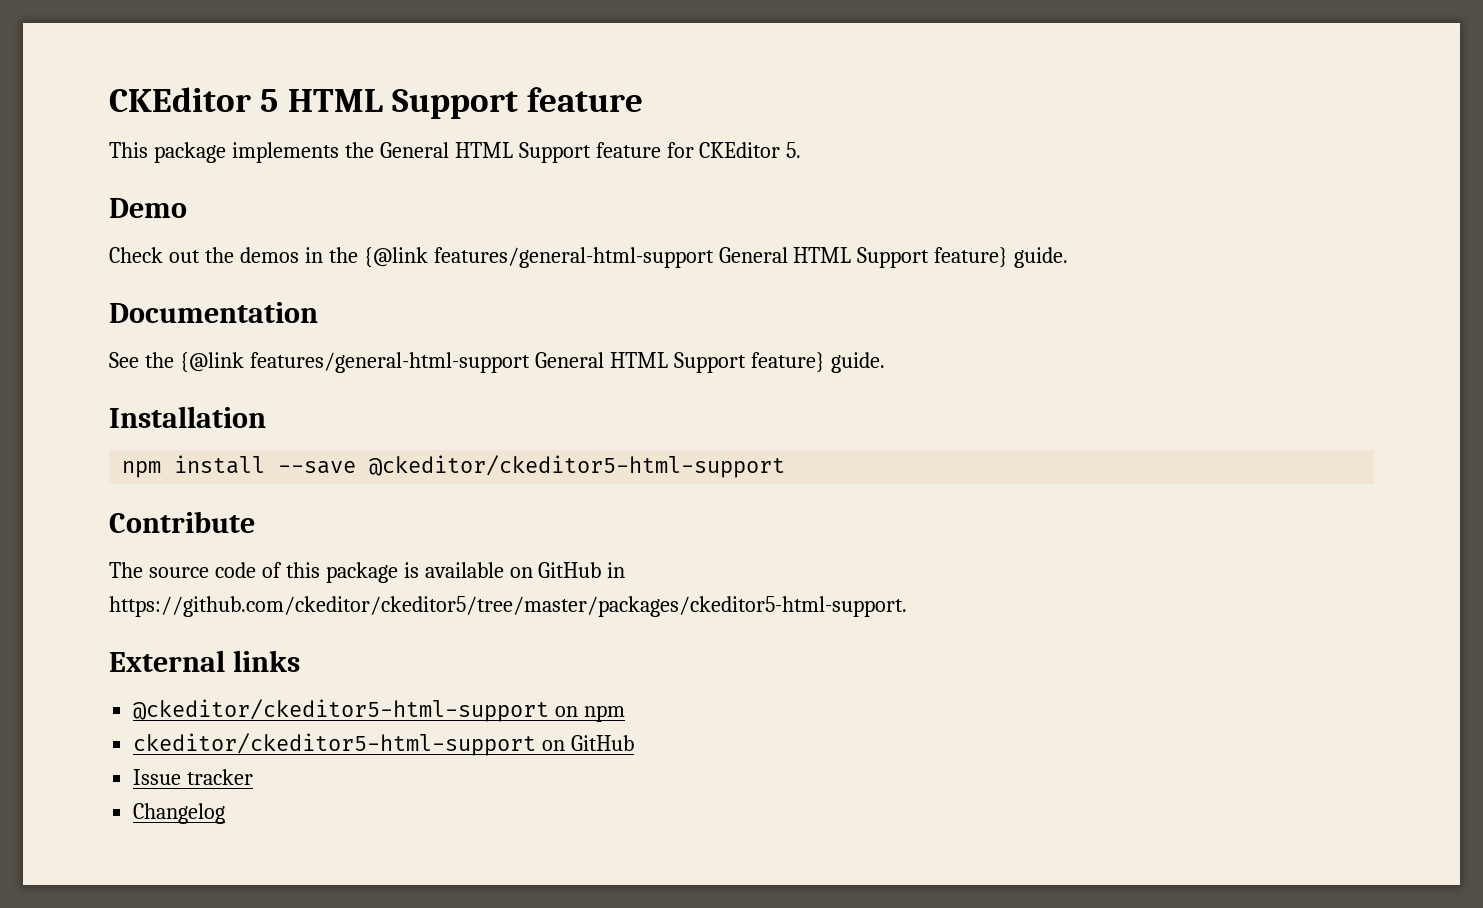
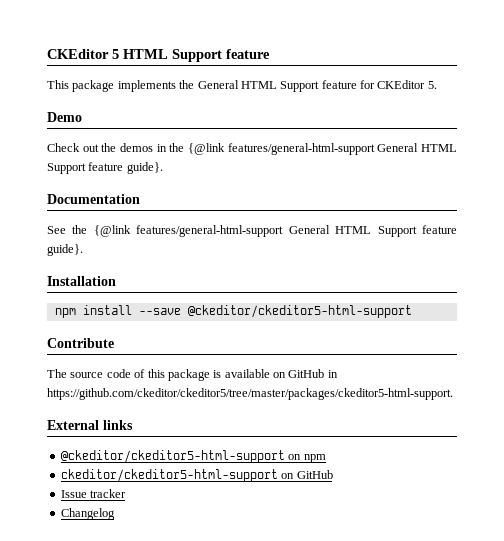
- Check out the demos in the {@link features/general-html-support General HTML Support feature} guide.
+ Check out the demos in the {@link features/general-html-support General HTML Support feature guide}.
- See the {@link features/general-html-support General HTML Support feature} guide.
+ See the {@link features/general-html-support General HTML Support feature guide}.

